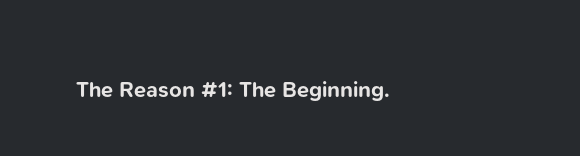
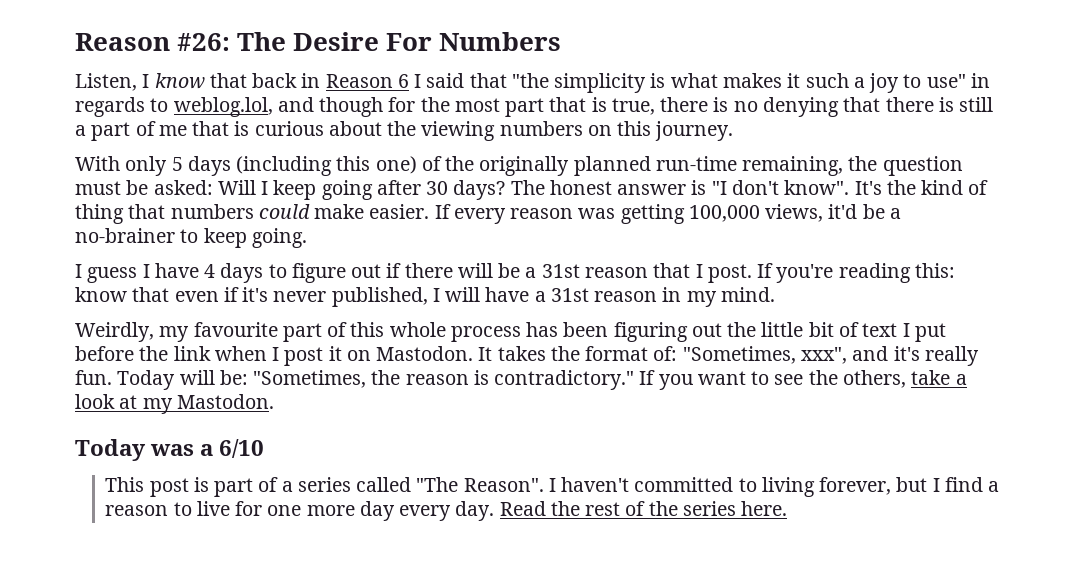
- The Reason #1: The Beginning.
+ Reason #26: The Desire For Numbers
+ Listen, I know that back in Reason 6 I said that "the simplicity is what makes it such a joy to use" in regards to weblog.lol, and though for the most part that is true, there is no denying that there is still a part of me that is curious about the viewing numbers on this journey.
+ With only 5 days (including this one) of the originally planned run-time remaining, the question must be asked: Will I keep going after 30 days? The honest answer is "I don't know". It's the kind of thing that numbers could make easier. If every reason was getting 100,000 views, it'd be a no-brainer to keep going.
+ I guess I have 4 days to figure out if there will be a 31st reason that I post. If you're reading this: know that even if it's never published, I will have a 31st reason in my mind.
+ Weirdly, my favourite part of this whole process has been figuring out the little bit of text I put before the link when I post it on Mastodon. It takes the format of: "Sometimes, xxx", and it's really fun. Today will be: "Sometimes, the reason is contradictory." If you want to see the others, take a look at my Mastodon.
+ Today was a 6/10
+ This post is part of a series called "The Reason". I haven't committed to living forever, but I find a reason to live for one more day every day. Read the rest of the series here.

